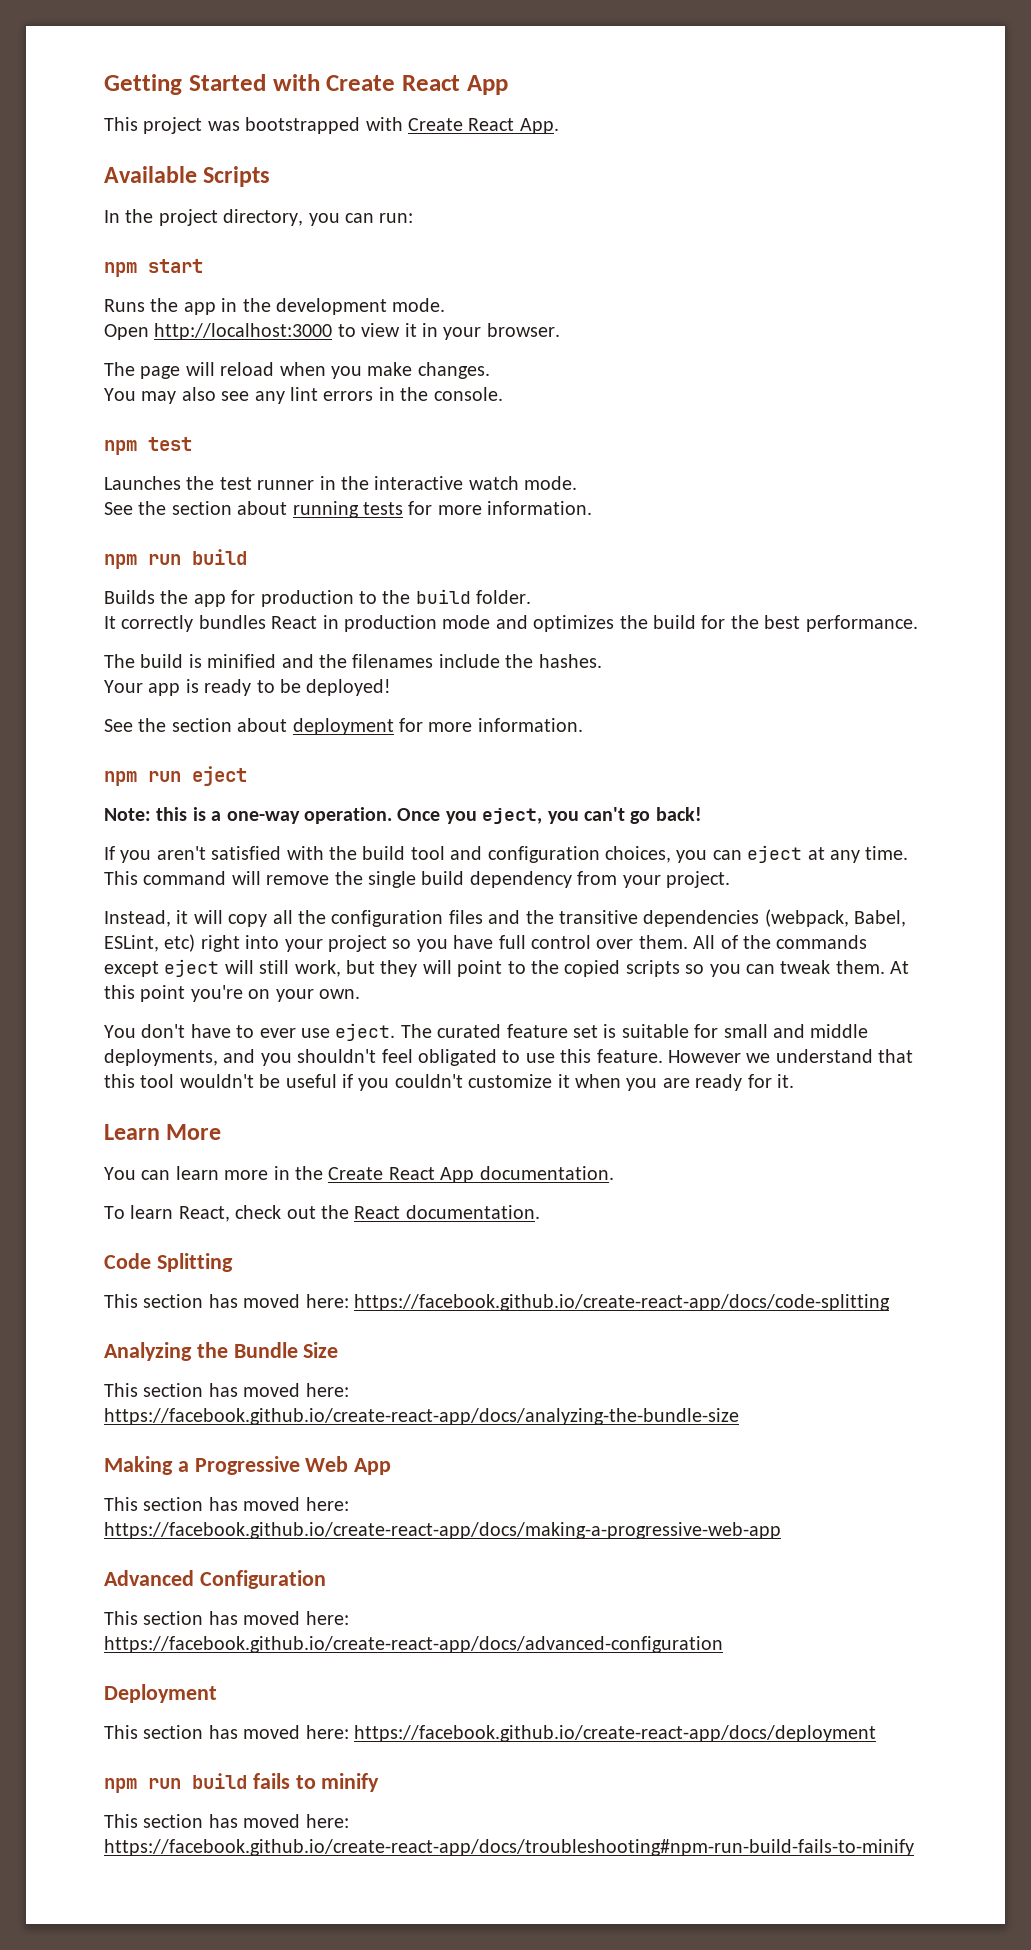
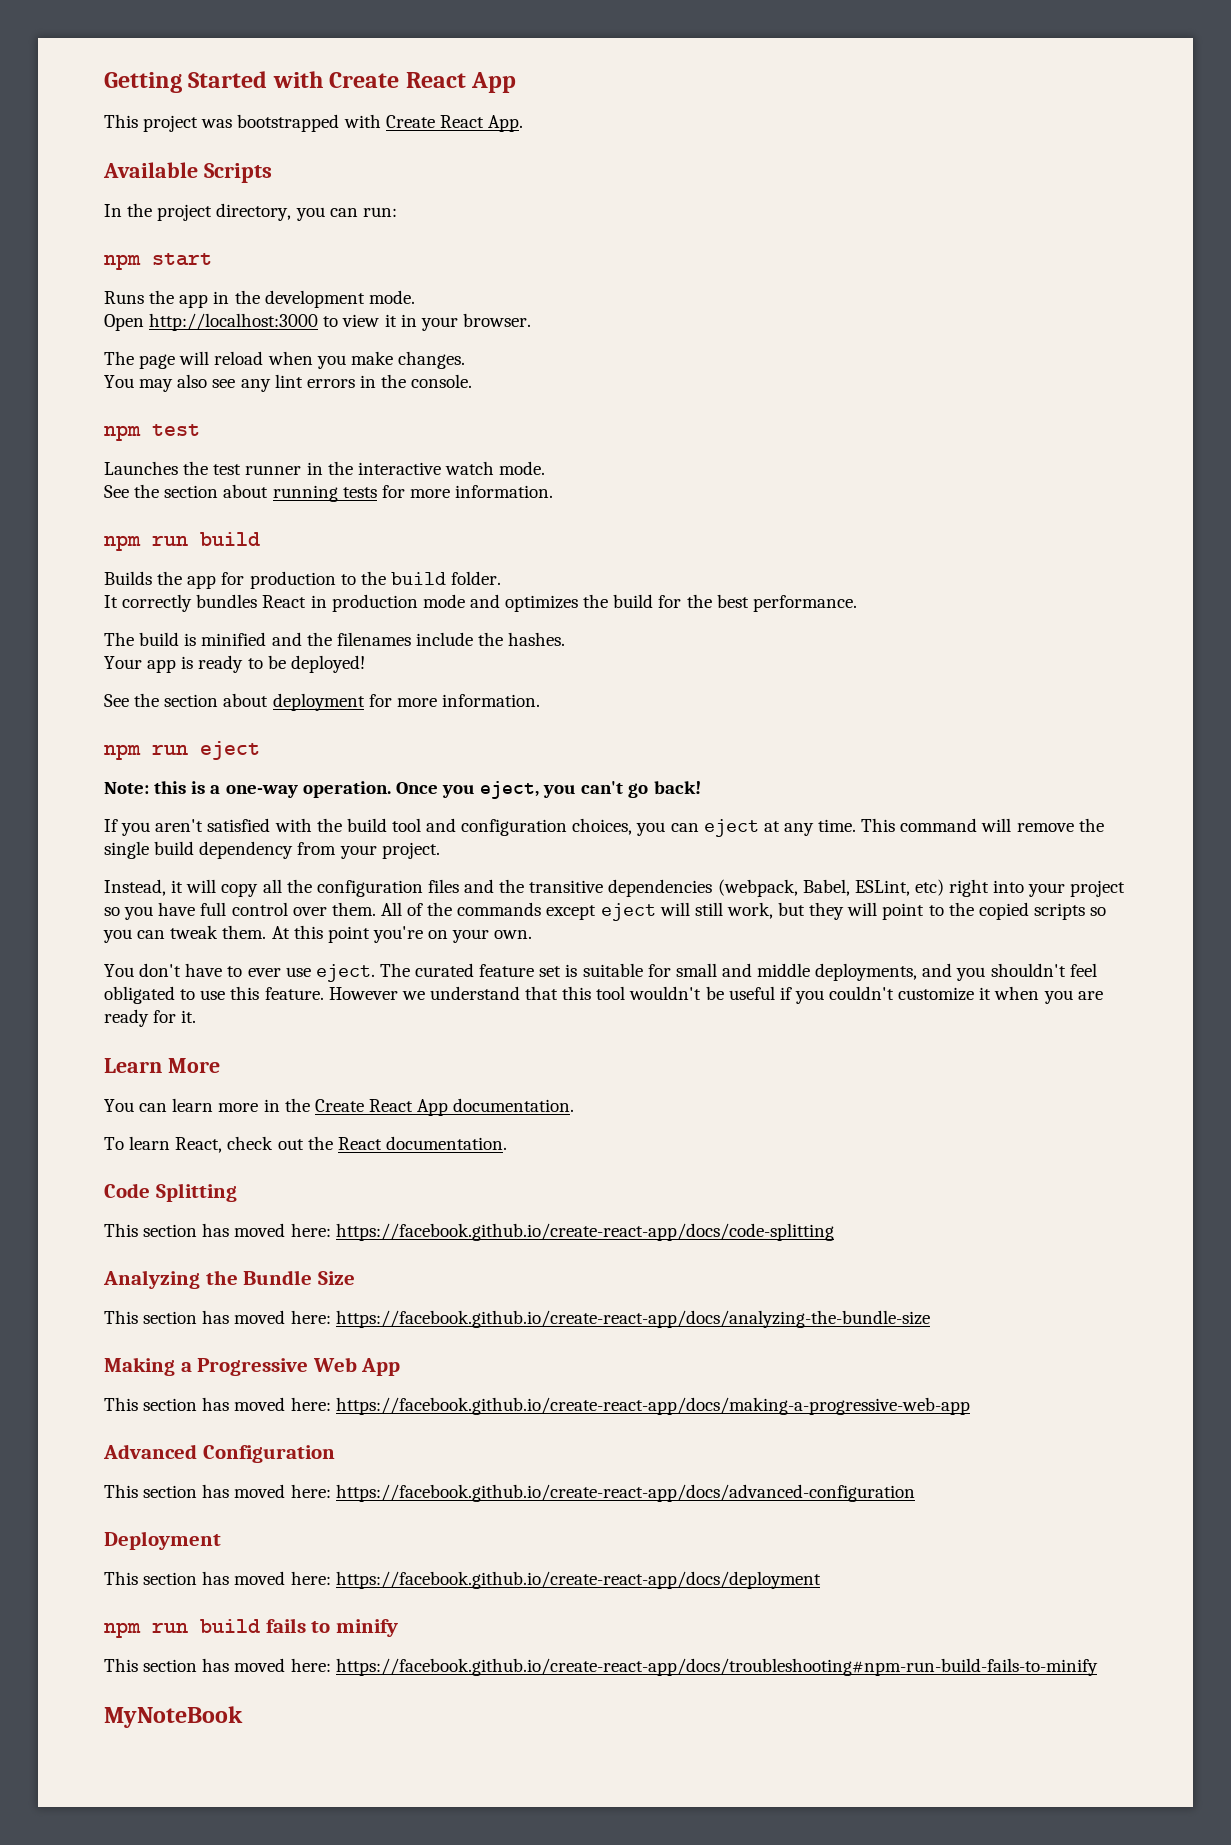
+ MyNoteBook

